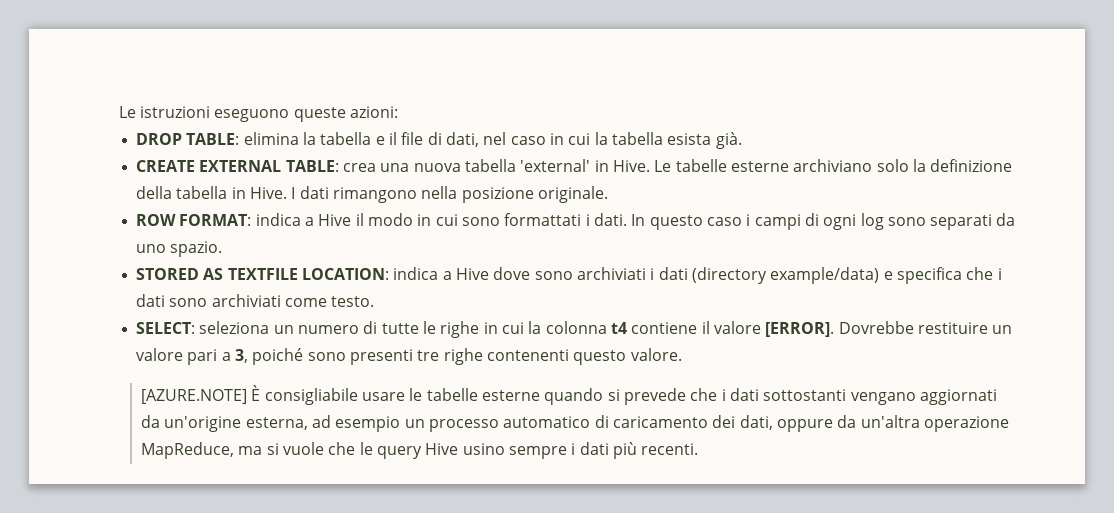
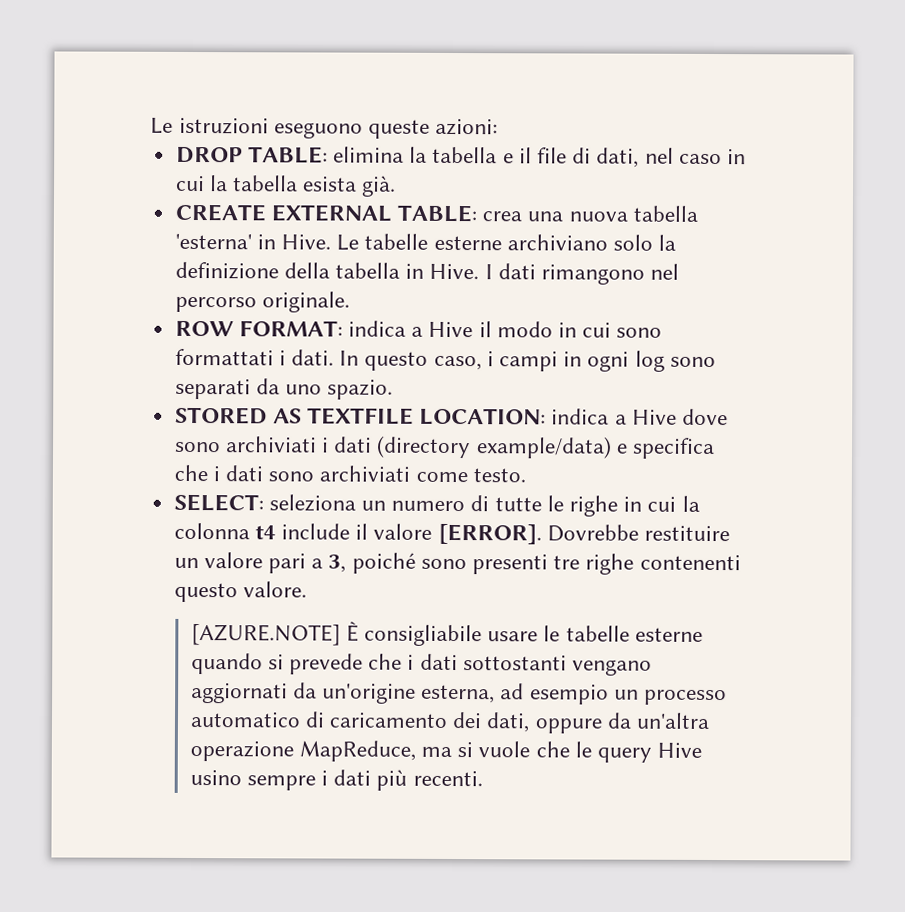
- CREATE EXTERNAL TABLE: crea una nuova tabella 'external' in Hive.
+ CREATE EXTERNAL TABLE: crea una nuova tabella 'esterna' in Hive.
- I dati rimangono nella posizione originale.
+ I dati rimangono nel percorso originale.
- In questo caso i campi di ogni log sono separati da uno spazio.
+ In questo caso, i campi in ogni log sono separati da uno spazio.
- SELECT: seleziona un numero di tutte le righe in cui la colonna t4 contiene il valore [ERROR].
+ SELECT: seleziona un numero di tutte le righe in cui la colonna t4 include il valore [ERROR].

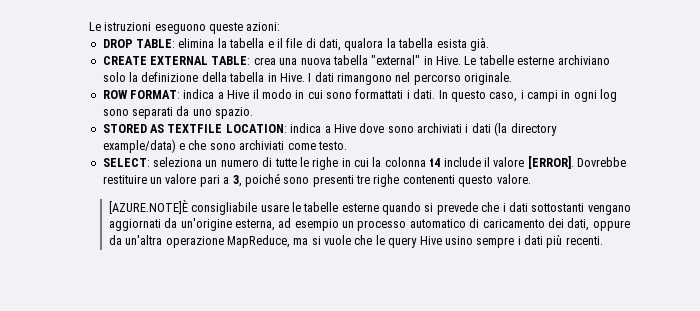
- DROP TABLE: elimina la tabella e il file di dati, nel caso in cui la tabella esista già.
+ DROP TABLE: elimina la tabella e il file di dati, qualora la tabella esista già.
- CREATE EXTERNAL TABLE: crea una nuova tabella 'esterna' in Hive.
+ CREATE EXTERNAL TABLE: crea una nuova tabella "external" in Hive.
- STORED AS TEXTFILE LOCATION: indica a Hive dove sono archiviati i dati (directory example/data) e specifica che i dati sono archiviati come testo.
+ STORED AS TEXTFILE LOCATION: indica a Hive dove sono archiviati i dati (la directory example/data) e che sono archiviati come testo.
- [AZURE.NOTE] È consigliabile usare le tabelle esterne quando si prevede che i dati sottostanti vengano aggiornati da un'origine esterna, ad esempio un processo automatico di caricamento dei dati, oppure da un'altra operazione MapReduce, ma si vuole che le query Hive usino sempre i dati più recenti.
+ [AZURE.NOTE]È consigliabile usare le tabelle esterne quando si prevede che i dati sottostanti vengano aggiornati da un'origine esterna, ad esempio un processo automatico di caricamento dei dati, oppure da un'altra operazione MapReduce, ma si vuole che le query Hive usino sempre i dati più recenti.

